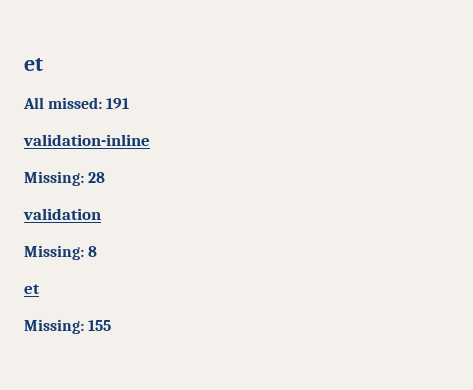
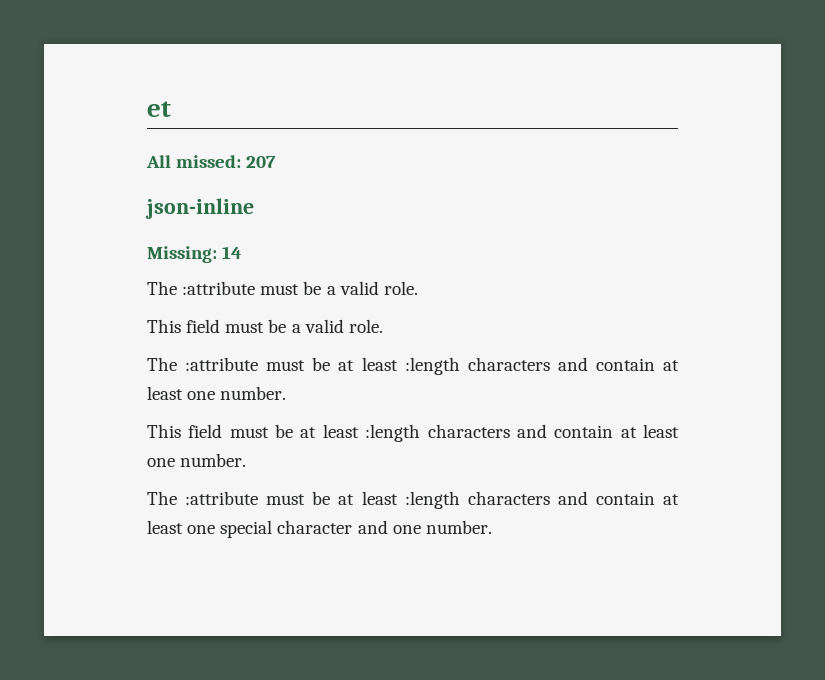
- All missed: 191
- validation-inline
- Missing: 28
- validation
- Missing: 8
- et
- Missing: 155
+ All missed: 207
+ json-inline
+ Missing: 14
+ The :attribute must be a valid role.
+ This field must be a valid role.
+ The :attribute must be at least :length characters and contain at least one number.
+ This field must be at least :length characters and contain at least one number.
+ The :attribute must be at least :length characters and contain at least one special character and one number.

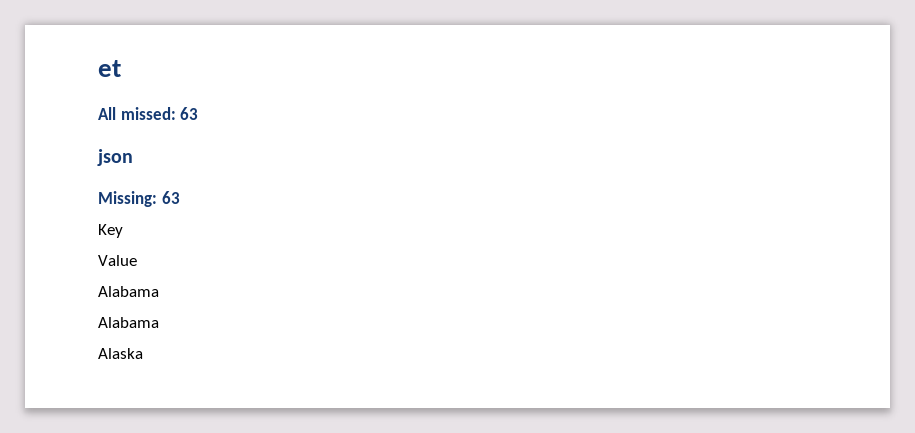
- All missed: 207
- json-inline
+ All missed: 63
+ json
- Missing: 14
- The :attribute must be a valid role.
- This field must be a valid role.
- The :attribute must be at least :length characters and contain at least one number.
- This field must be at least :length characters and contain at least one number.
- The :attribute must be at least :length characters and contain at least one special character and one number.
+ Missing: 63
+ Key
+ Value
+ Alabama
+ Alabama
+ Alaska

